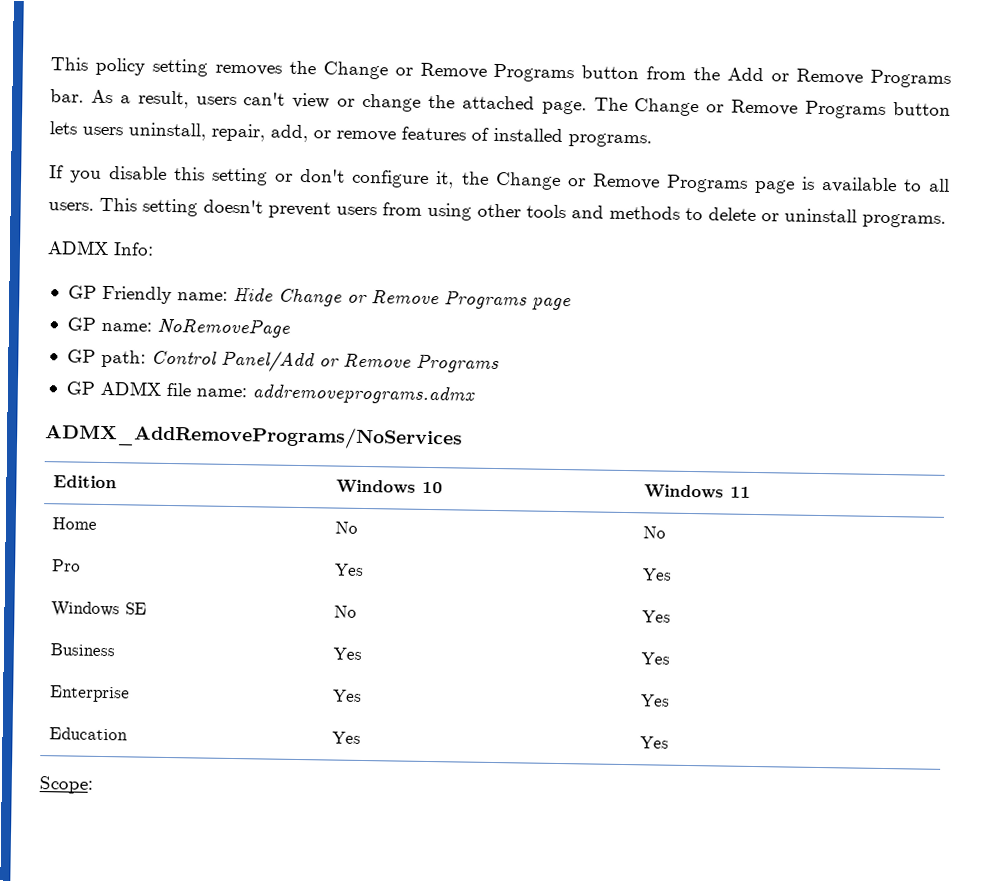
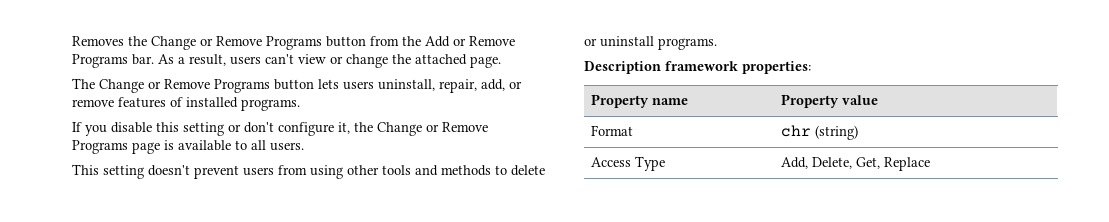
- This policy setting removes the Change or Remove Programs button from the Add or Remove Programs bar.
+ Removes the Change or Remove Programs button from the Add or Remove Programs bar.
- As a result, users can't view or change the attached page. The Change or Remove Programs button lets users uninstall, repair, add, or remove features of installed programs.
+ As a result, users can't view or change the attached page.
+ The Change or Remove Programs button lets users uninstall, repair, add, or remove features of installed programs.
- If you disable this setting or don't configure it, the Change or Remove Programs page is available to all users. This setting doesn't prevent users from using other tools and methods to delete or uninstall programs.
+ If you disable this setting or don't configure it, the Change or Remove Programs page is available to all users.
+ This setting doesn't prevent users from using other tools and methods to delete or uninstall programs.
- ADMX Info:
- GP Friendly name: Hide Change or Remove Programs page
- GP name: NoRemovePage
- GP path: Control Panel/Add or Remove Programs
- GP ADMX file name: addremoveprograms.admx
- ADMX_AddRemovePrograms/NoServices
- Edition | Windows 10 | Windows 11
- Home | No | No
- Pro | Yes | Yes
- Windows SE | No | Yes
- Business | Yes | Yes
- Enterprise | Yes | Yes
- Education | Yes | Yes
- Scope:
+ Description framework properties:
+ Property name | Property value
+ Format | chr (string)
+ Access Type | Add, Delete, Get, Replace

